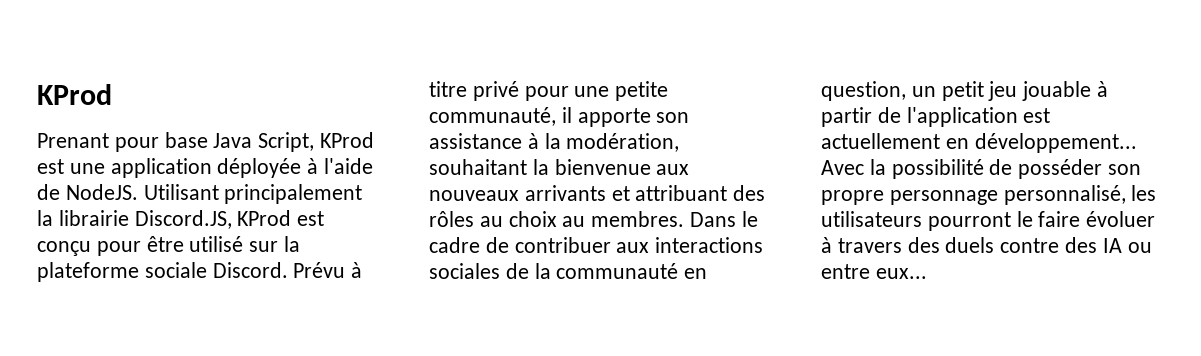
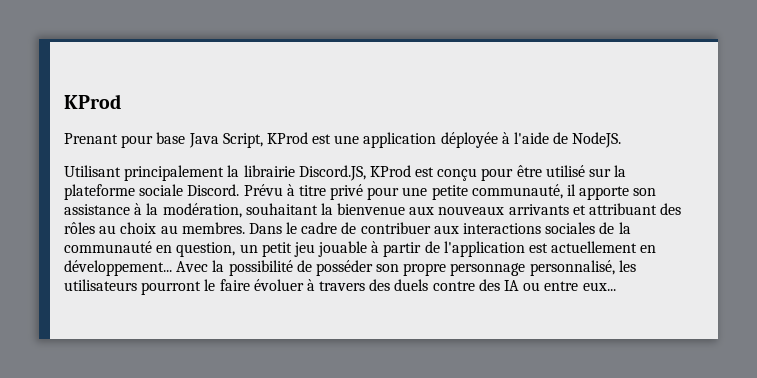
- Prenant pour base Java Script, KProd est une application déployée à l'aide de NodeJS. Utilisant principalement la librairie Discord.JS, KProd est conçu pour être utilisé sur la plateforme sociale Discord.
+ Prenant pour base Java Script, KProd est une application déployée à l'aide de NodeJS.
+ Utilisant principalement la librairie Discord.JS, KProd est conçu pour être utilisé sur la plateforme sociale Discord.

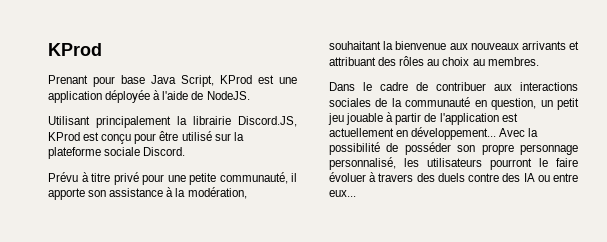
- Utilisant principalement la librairie Discord.JS, KProd est conçu pour être utilisé sur la plateforme sociale Discord. Prévu à titre privé pour une petite communauté, il apporte son assistance à la modération, souhaitant la bienvenue aux nouveaux arrivants et attribuant des rôles au choix au membres. Dans le cadre de contribuer aux interactions sociales de la communauté en question, un petit jeu jouable à partir de l'application est actuellement en développement...
+ Utilisant principalement la librairie Discord.JS, KProd est conçu pour être utilisé sur la plateforme sociale Discord.
+ Prévu à titre privé pour une petite communauté, il apporte son assistance à la modération, souhaitant la bienvenue aux nouveaux arrivants et attribuant des rôles au choix au membres.
+ Dans le cadre de contribuer aux interactions sociales de la communauté en question, un petit jeu jouable à partir de l'application est actuellement en développement...

